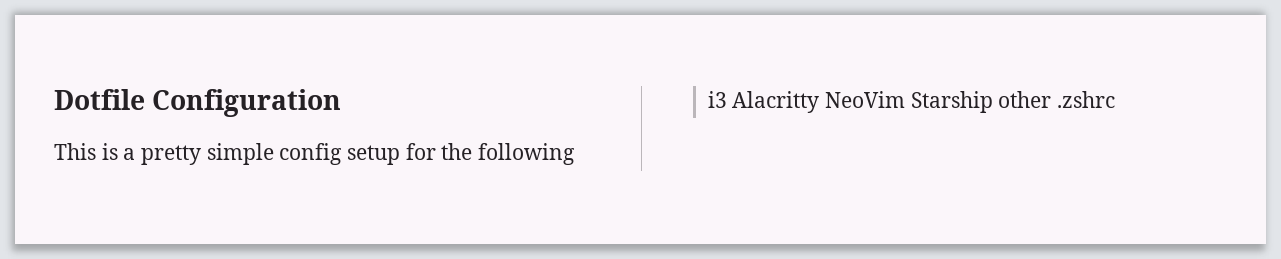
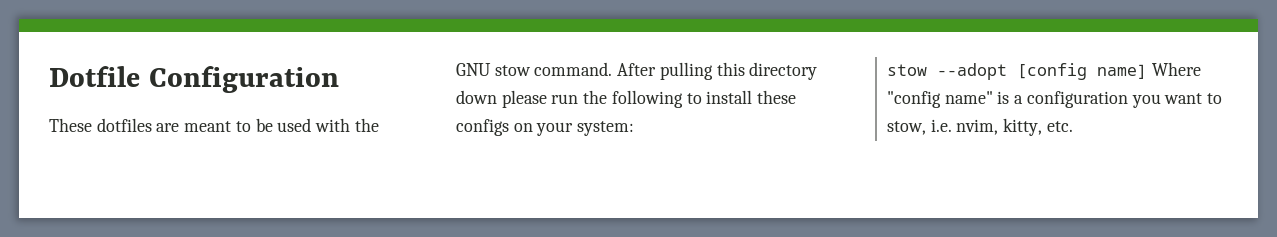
- This is a pretty simple config setup for the following
- i3 Alacritty NeoVim Starship other .zshrc
+ These dotfiles are meant to be used with the GNU stow command. After pulling this directory down please run the following to install these configs on your system:
+ stow --adopt [config name] Where "config name" is a configuration you want to stow, i.e. nvim, kitty, etc.

